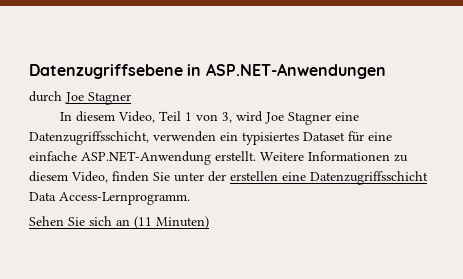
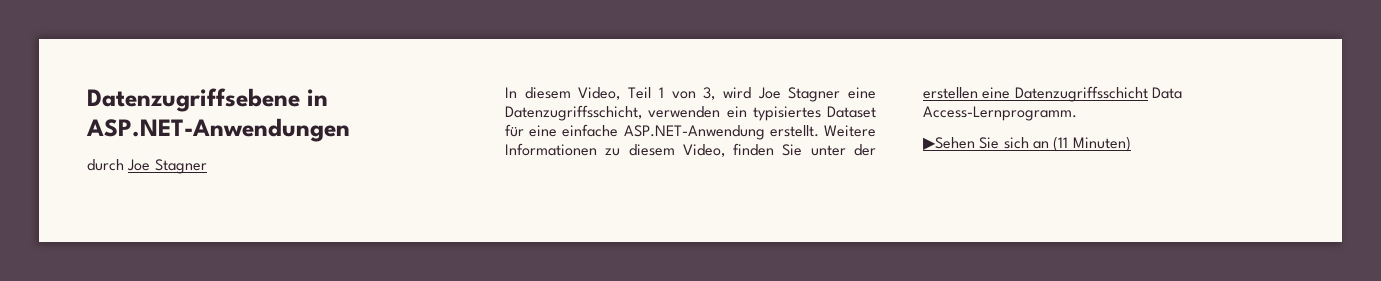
- Sehen Sie sich an (11 Minuten)
+ ▶Sehen Sie sich an (11 Minuten)

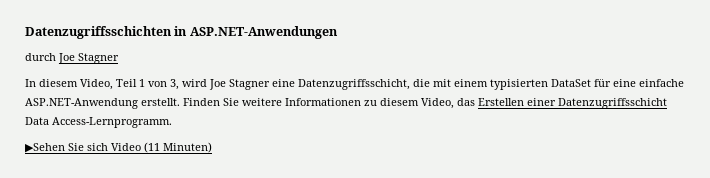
- Datenzugriffsebene in ASP.NET-Anwendungen
+ Datenzugriffsschichten in ASP.NET-Anwendungen
- In diesem Video, Teil 1 von 3, wird Joe Stagner eine Datenzugriffsschicht, verwenden ein typisiertes Dataset für eine einfache ASP.NET-Anwendung erstellt.
+ In diesem Video, Teil 1 von 3, wird Joe Stagner eine Datenzugriffsschicht, die mit einem typisierten DataSet für eine einfache ASP.NET-Anwendung erstellt.
- Weitere Informationen zu diesem Video, finden Sie unter der erstellen eine Datenzugriffsschicht Data Access-Lernprogramm.
+ Finden Sie weitere Informationen zu diesem Video, das Erstellen einer Datenzugriffsschicht Data Access-Lernprogramm.
- ▶Sehen Sie sich an (11 Minuten)
+ ▶Sehen Sie sich Video (11 Minuten)

